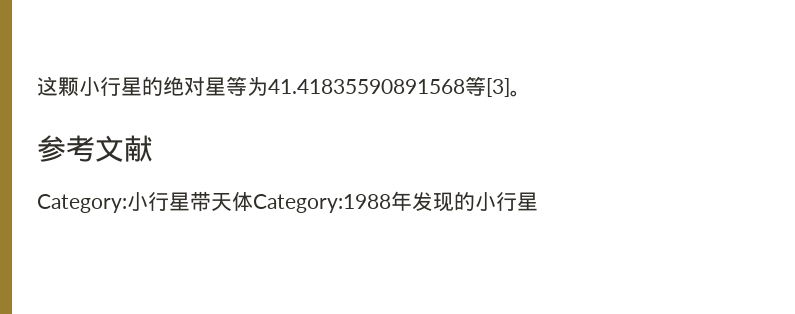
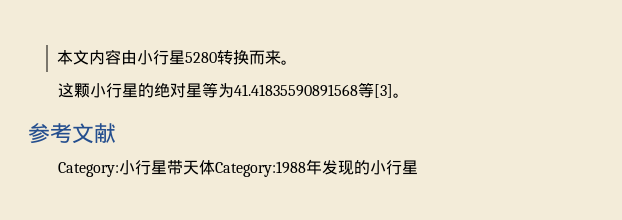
+ 本文内容由小行星5280转换而来。

